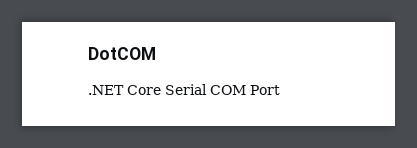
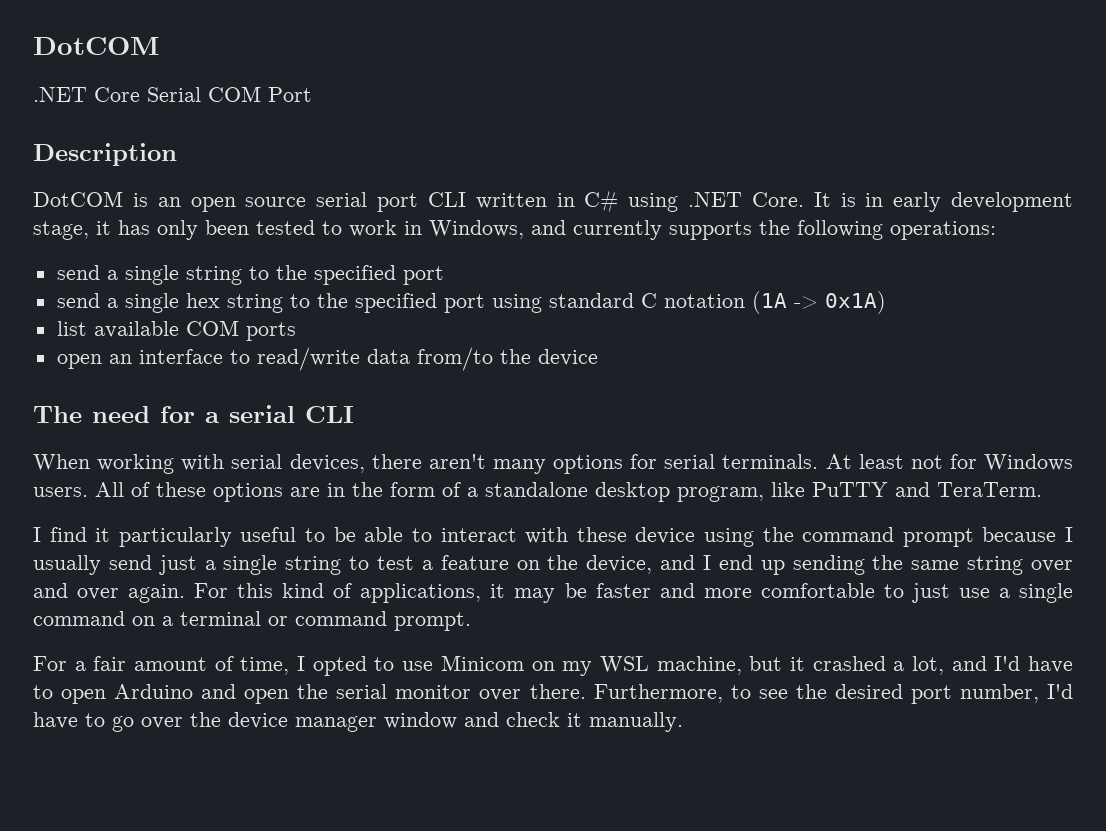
+ Description
+ DotCOM is an open source serial port CLI written in C# using .NET Core. It is in early development stage, it has only been tested to work in Windows, and currently supports the following operations:
+ send a single string to the specified port
+ send a single hex string to the specified port using standard C notation (1A -> 0x1A)
+ list available COM ports
+ open an interface to read/write data from/to the device
+ The need for a serial CLI
+ When working with serial devices, there aren't many options for serial terminals. At least not for Windows users. All of these options are in the form of a standalone desktop program, like PuTTY and TeraTerm.
+ I find it particularly useful to be able to interact with these device using the command prompt because I usually send just a single string to test a feature on the device, and I end up sending the same string over and over again. For this kind of applications, it may be faster and more comfortable to just use a single command on a terminal or command prompt.
+ For a fair amount of time, I opted to use Minicom on my WSL machine, but it crashed a lot, and I'd have to open Arduino and open the serial monitor over there. Furthermore, to see the desired port number, I'd have to go over the device manager window and check it manually.

